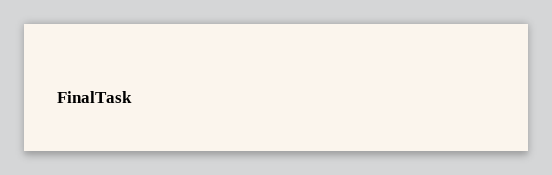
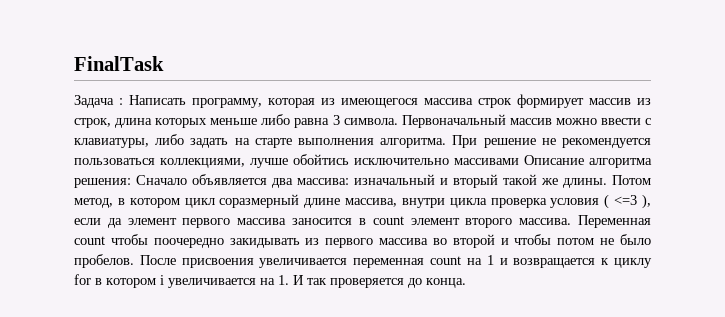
+ Задача : Написать программу, которая из имеющегося массива строк формирует массив из строк, длина которых меньше либо равна 3 символа. Первоначальный массив можно ввести с клавиатуры, либо задать на старте выполнения алгоритма. При решение не рекомендуется пользоваться коллекциями, лучше обойтись исключительно массивами Описание алгоритма решения: Сначало объявляется два массива: изначальный и вторый такой же длины. Потом метод, в котором цикл соразмерный длине массива, внутри цикла проверка условия ( <=3 ), если да элемент первого массива заносится в count элемент второго массива. Переменная count чтобы поочередно закидывать из первого массива во второй и чтобы потом не было пробелов. После присвоения увеличивается переменная count на 1 и возвращается к циклу for в котором i увеличивается на 1. И так проверяется до конца.

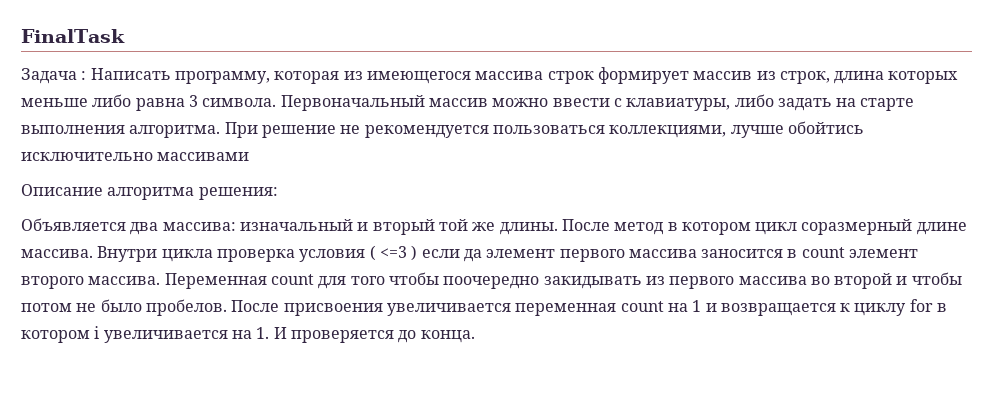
- При решение не рекомендуется пользоваться коллекциями, лучше обойтись исключительно массивами Описание алгоритма решения: Сначало объявляется два массива: изначальный и вторый такой же длины.
+ При решение не рекомендуется пользоваться коллекциями, лучше обойтись исключительно массивами
+ Описание алгоритма решения:
+ Объявляется два массива: изначальный и вторый той же длины.
- Потом метод, в котором цикл соразмерный длине массива, внутри цикла проверка условия ( <=3 ), если да элемент первого массива заносится в count элемент второго массива.
+ После метод в котором цикл соразмерный длине массива. Внутри цикла проверка условия ( <=3 ) если да элемент первого массива заносится в count элемент второго массива.
- Переменная count чтобы поочередно закидывать из первого массива во второй и чтобы потом не было пробелов.
+ Переменная count для того чтобы поочередно закидывать из первого массива во второй и чтобы потом не было пробелов.
- После присвоения увеличивается переменная count на 1 и возвращается к циклу for в котором i увеличивается на 1. И так проверяется до конца.
+ После присвоения увеличивается переменная count на 1 и возвращается к циклу for в котором i увеличивается на 1. И проверяется до конца.

